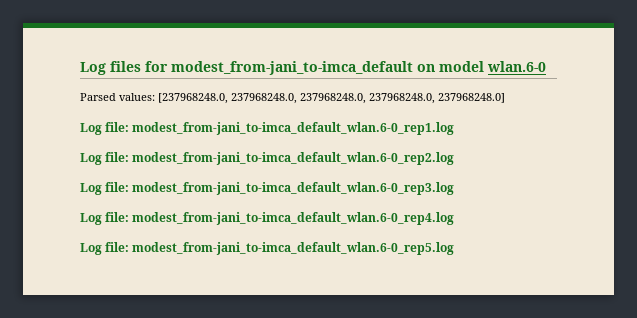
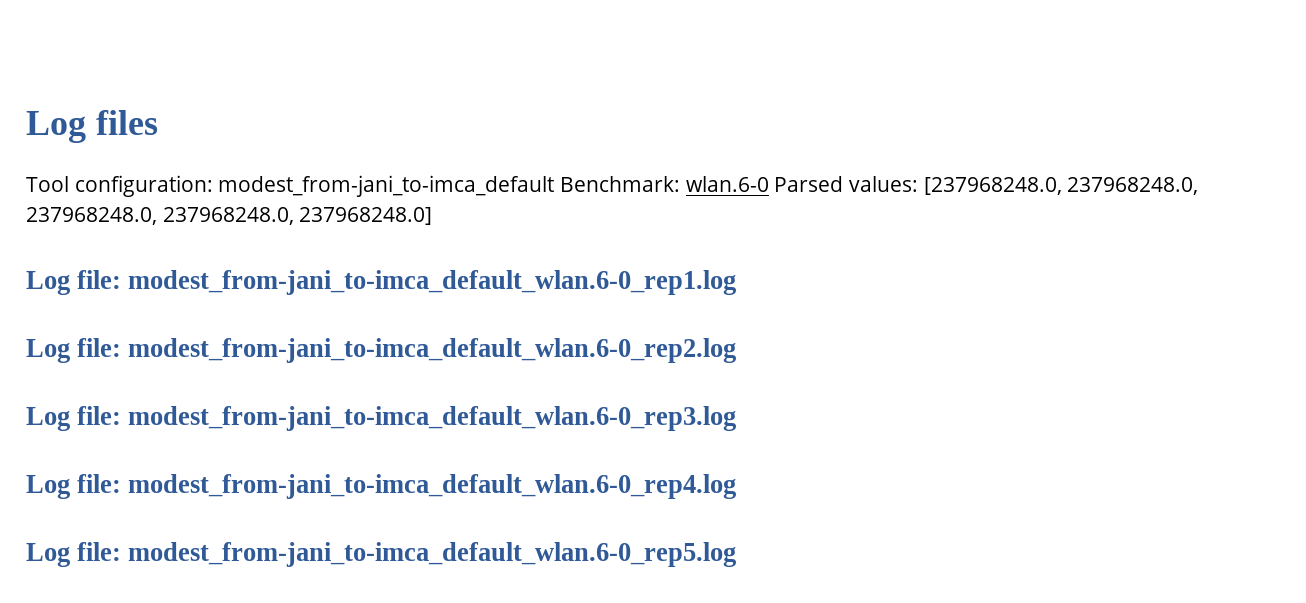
- Log files for modest_from-jani_to-imca_default on model wlan.6-0
- Parsed values: [237968248.0, 237968248.0, 237968248.0, 237968248.0, 237968248.0]
+ Log files
+ Tool configuration: modest_from-jani_to-imca_default Benchmark: wlan.6-0 Parsed values: [237968248.0, 237968248.0, 237968248.0, 237968248.0, 237968248.0]

